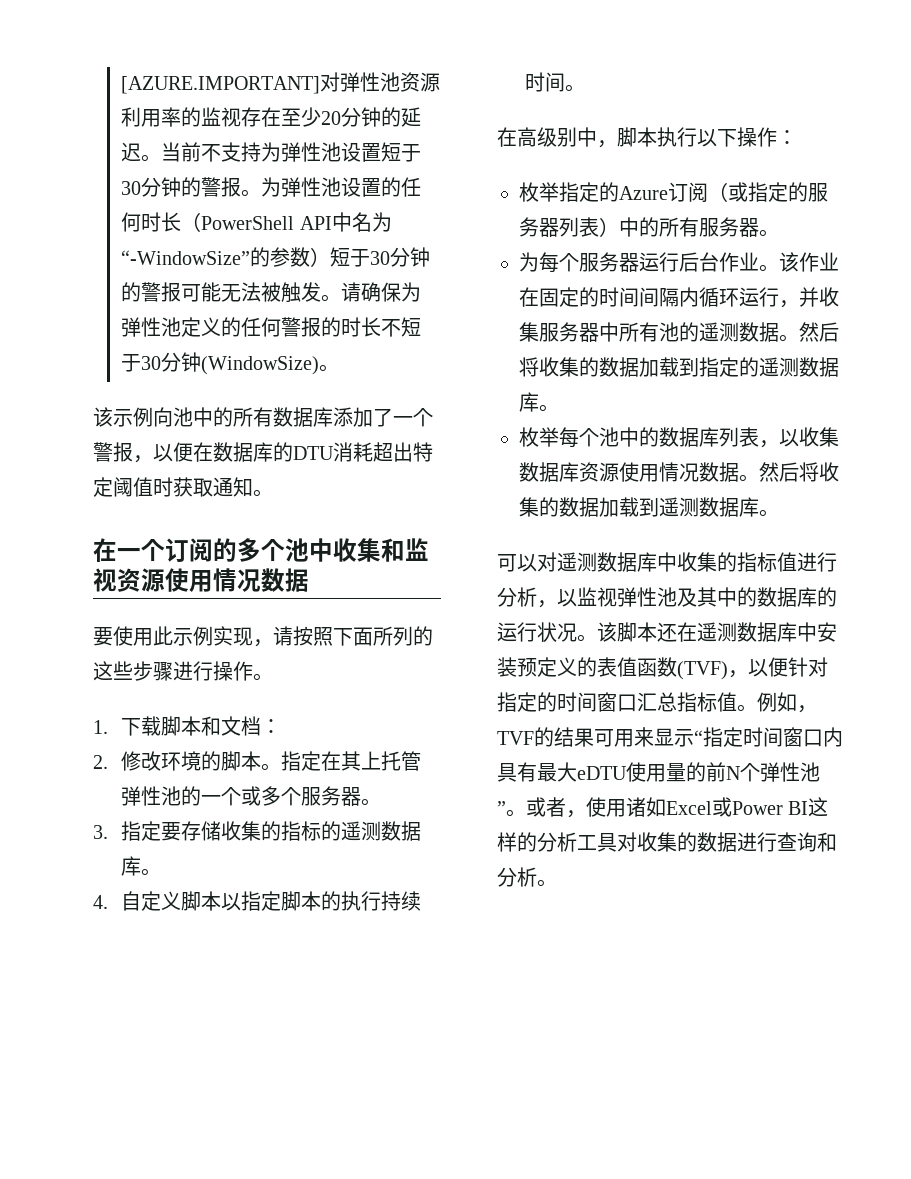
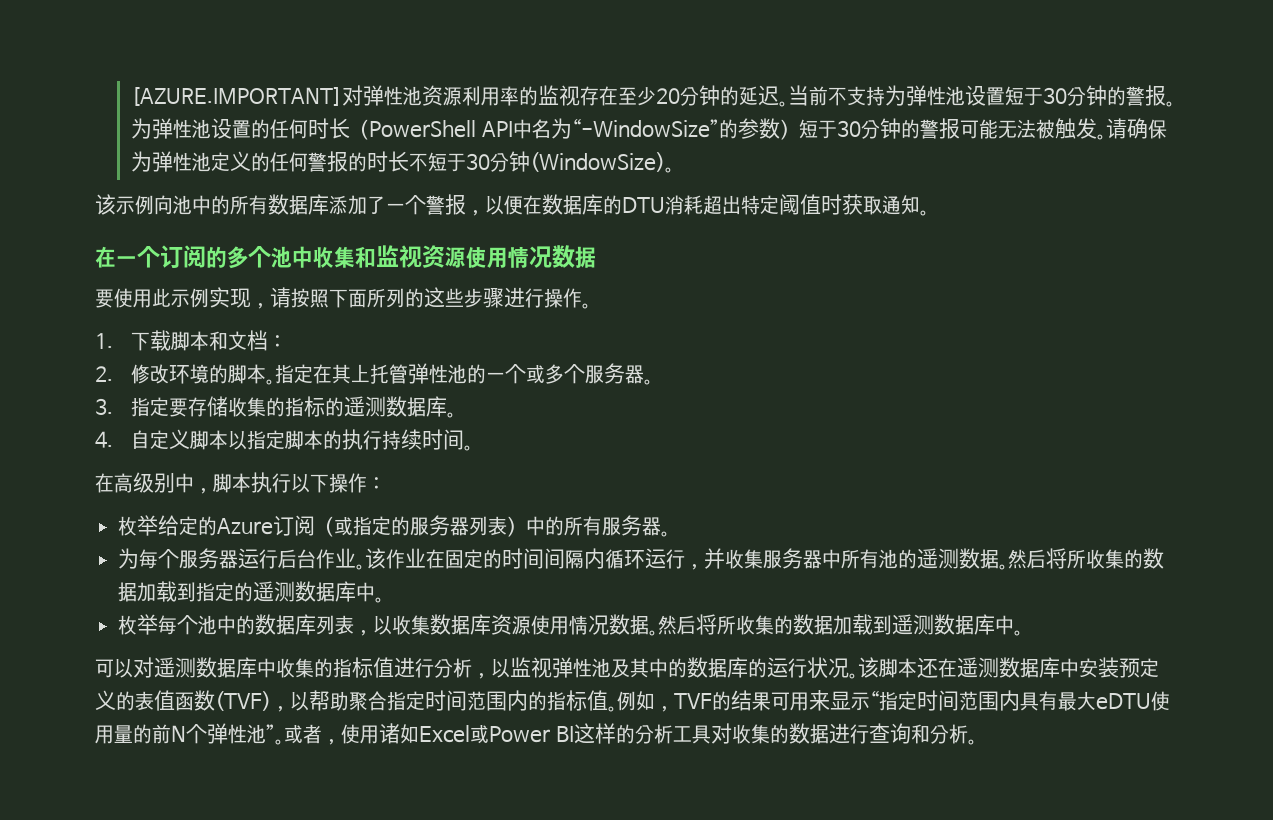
- 枚举指定的Azure订阅（或指定的服务器列表）中的所有服务器。
+ 枚举给定的Azure订阅（或指定的服务器列表）中的所有服务器。
- 然后将收集的数据加载到指定的遥测数据库。
+ 然后将所收集的数据加载到指定的遥测数据库中。
- 然后将收集的数据加载到遥测数据库。
+ 然后将所收集的数据加载到遥测数据库中。
- 该脚本还在遥测数据库中安装预定义的表值函数(TVF)，以便针对指定的时间窗口汇总指标值。
+ 该脚本还在遥测数据库中安装预定义的表值函数(TVF)，以帮助聚合指定时间范围内的指标值。
- 例如，TVF的结果可用来显示“指定时间窗口内具有最大eDTU使用量的前N个弹性池”。
+ 例如，TVF的结果可用来显示“指定时间范围内具有最大eDTU使用量的前N个弹性池”。

